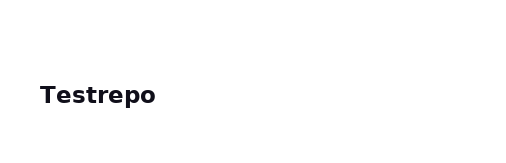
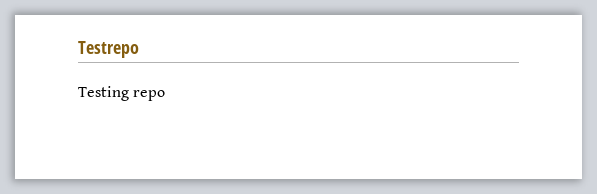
+ Testing repo

